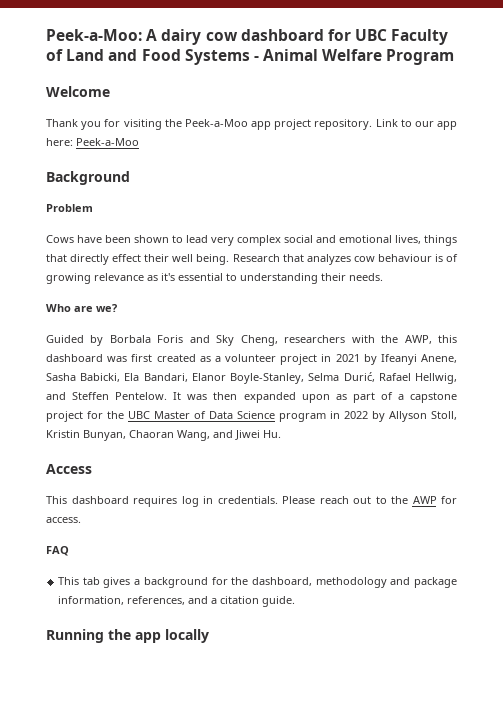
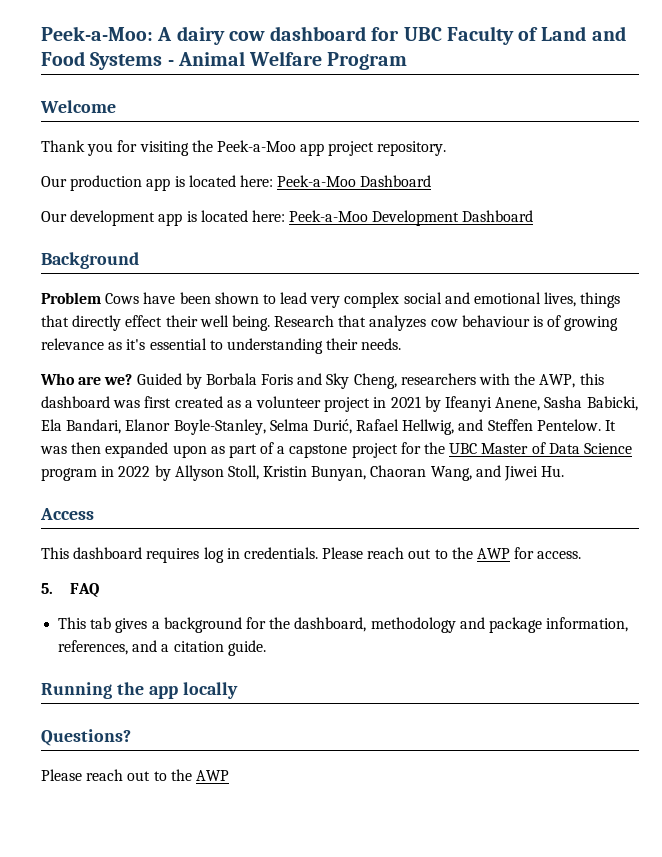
- Thank you for visiting the Peek-a-Moo app project repository. Link to our app here: Peek-a-Moo
+ Thank you for visiting the Peek-a-Moo app project repository.
+ Our production app is located here: Peek-a-Moo Dashboard
+ Our development app is located here: Peek-a-Moo Development Dashboard
- Problem
- Cows have been shown to lead very complex social and emotional lives, things that directly effect their well being.
+ Problem Cows have been shown to lead very complex social and emotional lives, things that directly effect their well being.
- Who are we?
- Guided by Borbala Foris and Sky Cheng, researchers with the AWP, this dashboard was first created as a volunteer project in 2021 by Ifeanyi Anene, Sasha Babicki, Ela Bandari, Elanor Boyle-Stanley, Selma Durić, Rafael Hellwig, and Steffen Pentelow.
+ Who are we? Guided by Borbala Foris and Sky Cheng, researchers with the AWP, this dashboard was first created as a volunteer project in 2021 by Ifeanyi Anene, Sasha Babicki, Ela Bandari, Elanor Boyle-Stanley, Selma Durić, Rafael Hellwig, and Steffen Pentelow.
- FAQ
+ 5. FAQ
+ Questions?
+ Please reach out to the AWP

